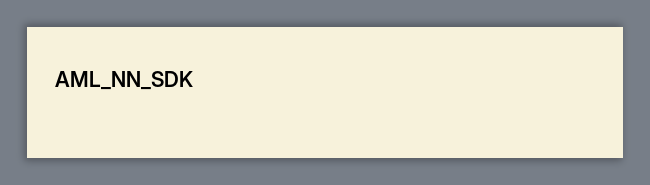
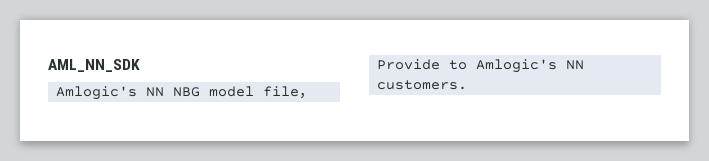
+ Amlogic's NN NBG model file，Provide to Amlogic's NN customers.

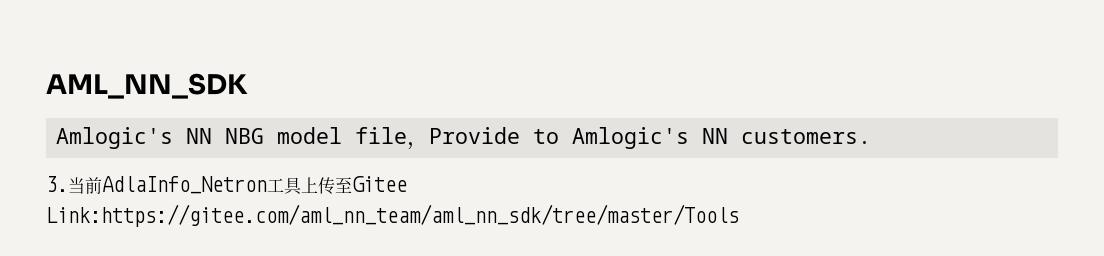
+ 3.当前AdlaInfo_Netron工具上传至Gitee Link:https://gitee.com/aml_nn_team/aml_nn_sdk/tree/master/Tools

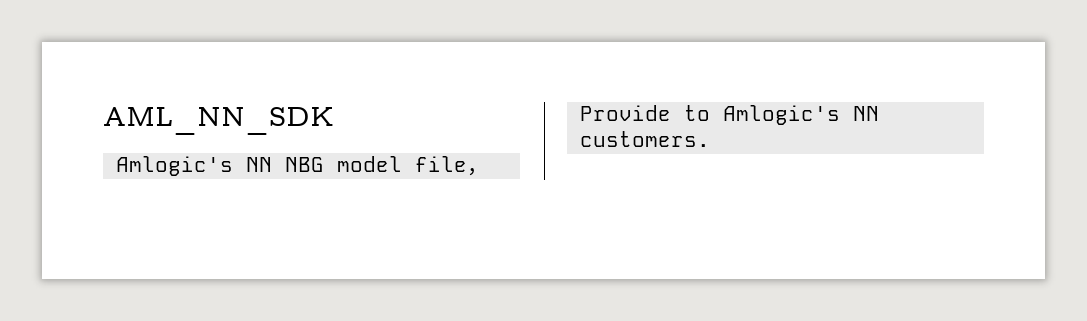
- 3.当前AdlaInfo_Netron工具上传至Gitee Link:https://gitee.com/aml_nn_team/aml_nn_sdk/tree/master/Tools

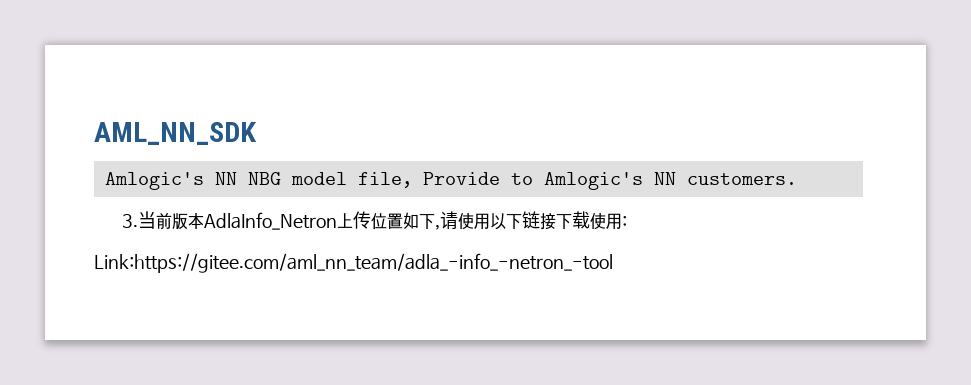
+ 3.当前版本AdlaInfo_Netron上传位置如下,请使用以下链接下载使用:
+ Link:https://gitee.com/aml_nn_team/adla_-info_-netron_-tool

